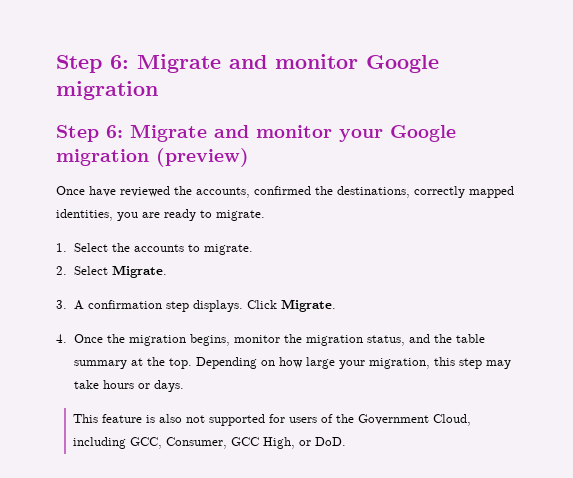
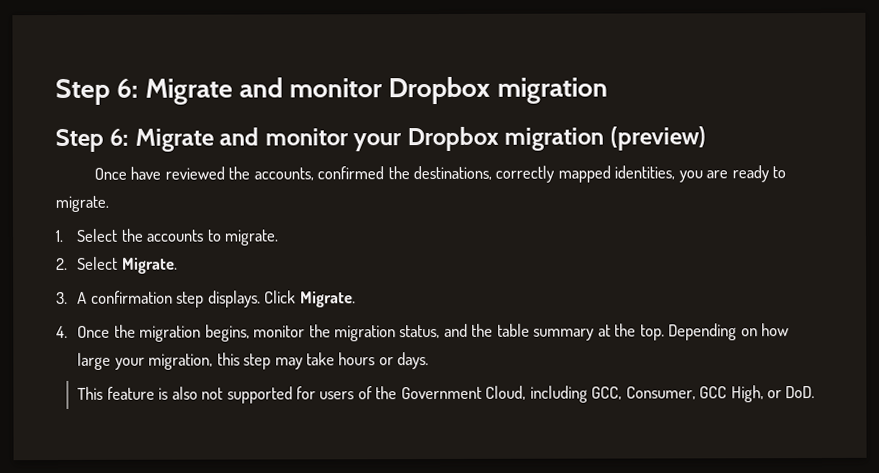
- Step 6: Migrate and monitor Google migration
+ Step 6: Migrate and monitor Dropbox migration
- Step 6: Migrate and monitor your Google migration (preview)
+ Step 6: Migrate and monitor your Dropbox migration (preview)

